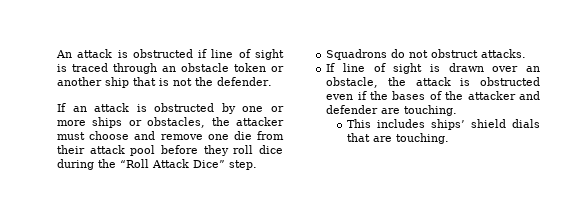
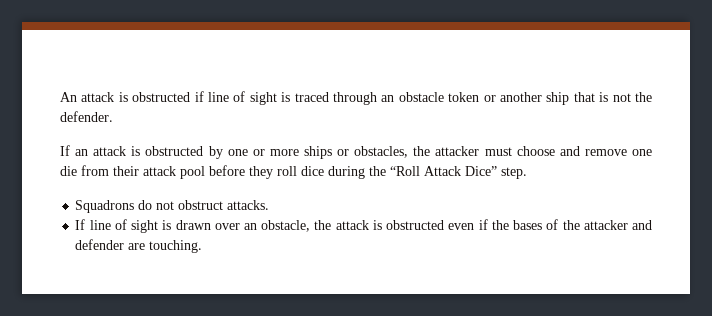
- This includes ships’ shield dials that are touching.

